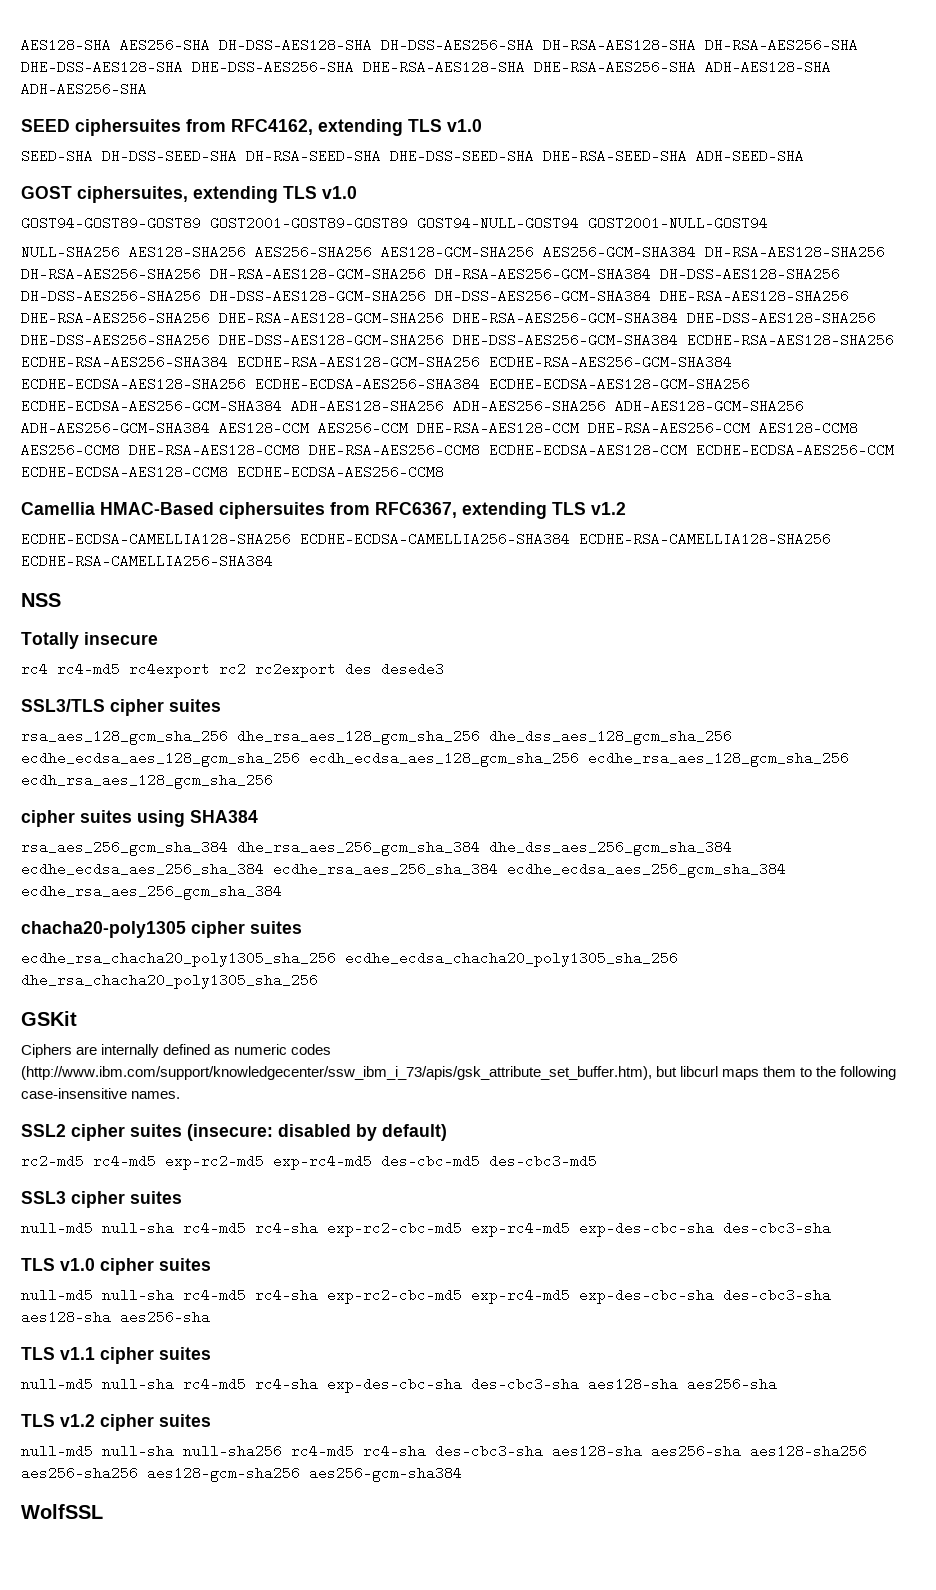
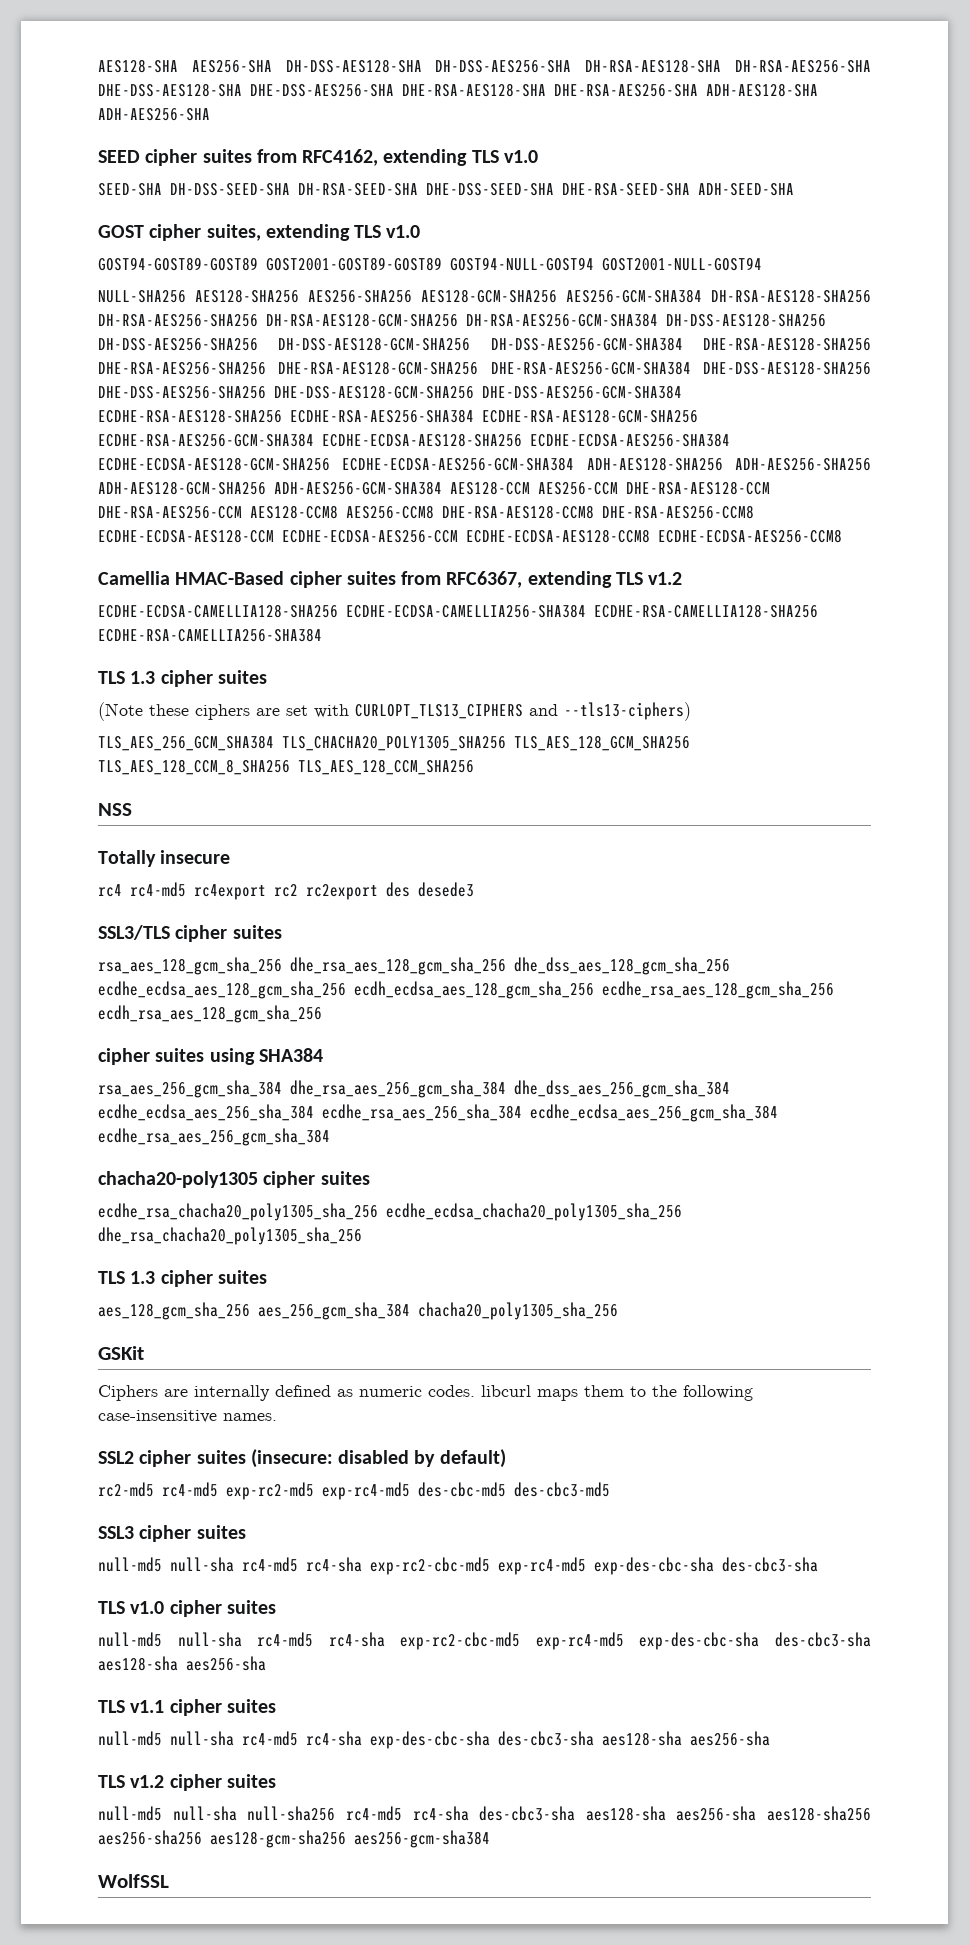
- SEED ciphersuites from RFC4162, extending TLS v1.0
+ SEED cipher suites from RFC4162, extending TLS v1.0
- GOST ciphersuites, extending TLS v1.0
+ GOST cipher suites, extending TLS v1.0
- Camellia HMAC-Based ciphersuites from RFC6367, extending TLS v1.2
+ Camellia HMAC-Based cipher suites from RFC6367, extending TLS v1.2
  ECDHE-ECDSA-CAMELLIA128-SHA256 ECDHE-ECDSA-CAMELLIA256-SHA384 ECDHE-RSA-CAMELLIA128-SHA256 ECDHE-RSA-CAMELLIA256-SHA384
+ TLS 1.3 cipher suites
+ (Note these ciphers are set with CURLOPT_TLS13_CIPHERS and --tls13-ciphers)
+ TLS_AES_256_GCM_SHA384 TLS_CHACHA20_POLY1305_SHA256 TLS_AES_128_GCM_SHA256 TLS_AES_128_CCM_8_SHA256 TLS_AES_128_CCM_SHA256
  ecdhe_rsa_chacha20_poly1305_sha_256 ecdhe_ecdsa_chacha20_poly1305_sha_256 dhe_rsa_chacha20_poly1305_sha_256
+ TLS 1.3 cipher suites
+ aes_128_gcm_sha_256 aes_256_gcm_sha_384 chacha20_poly1305_sha_256
- Ciphers are internally defined as numeric codes (http://www.ibm.com/support/knowledgecenter/ssw_ibm_i_73/apis/gsk_attribute_set_buffer.htm), but libcurl maps them to the following case-insensitive names.
+ Ciphers are internally defined as numeric codes. libcurl maps them to the following case-insensitive names.

